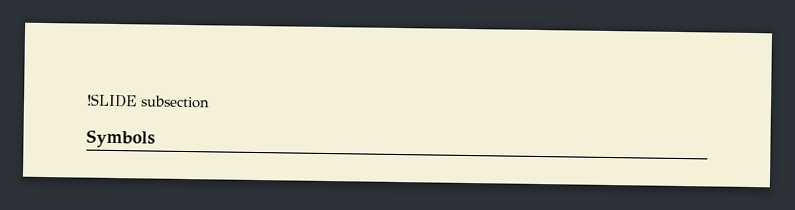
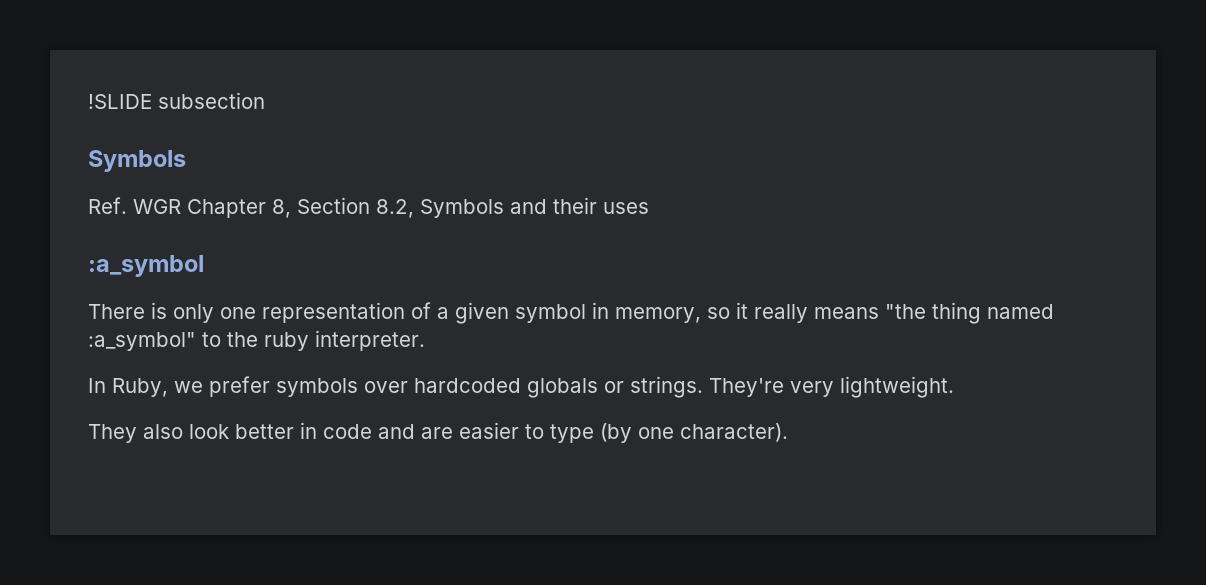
+ Ref. WGR Chapter 8, Section 8.2, Symbols and their uses
+ :a_symbol
+ There is only one representation of a given symbol in memory, so it really means "the thing named :a_symbol" to the ruby interpreter.
+ In Ruby, we prefer symbols over hardcoded globals or strings. They're very lightweight.
+ They also look better in code and are easier to type (by one character).

